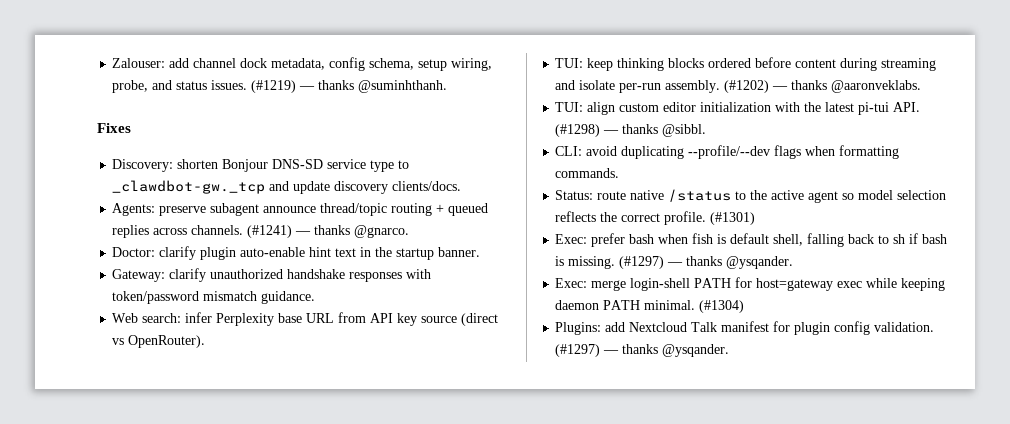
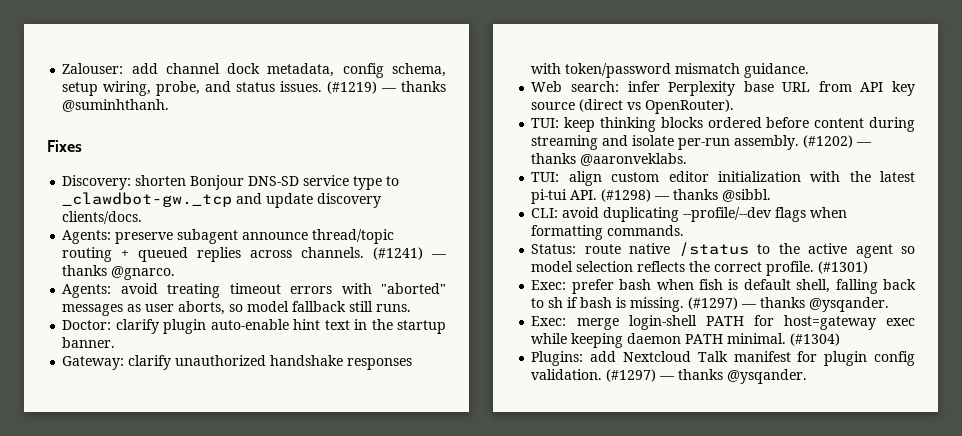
+ Agents: avoid treating timeout errors with "aborted" messages as user aborts, so model fallback still runs.

